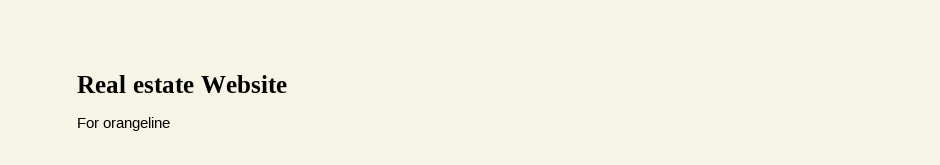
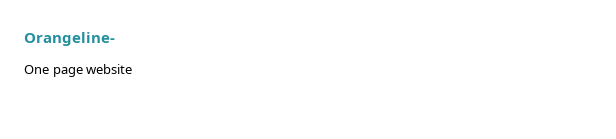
- Real estate Website
- For orangeline
+ Orangeline-
+ One page website

